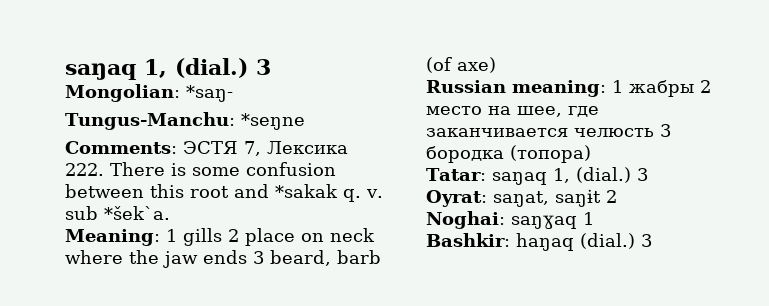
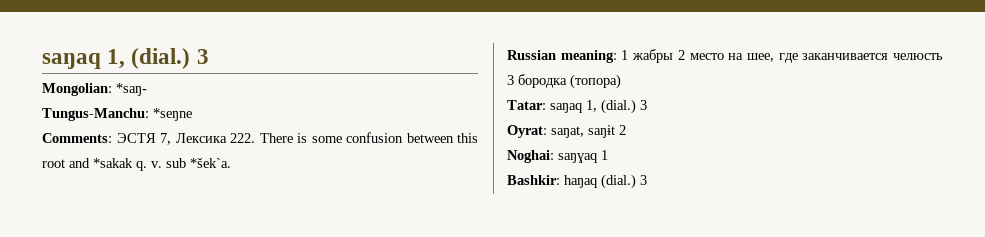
- Meaning: 1 gills 2 place on neck where the jaw ends 3 beard, barb (of axe)

